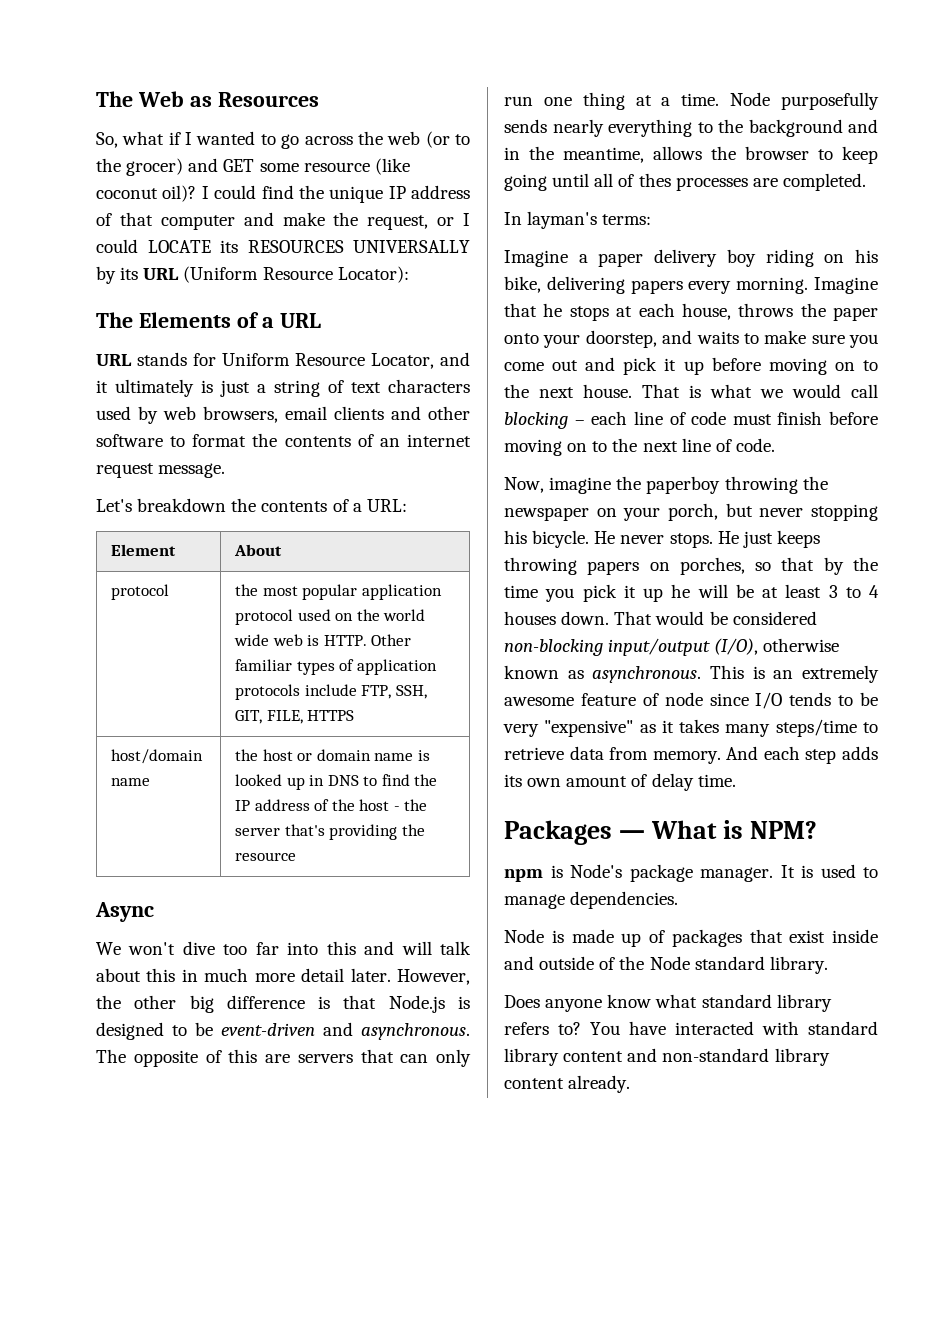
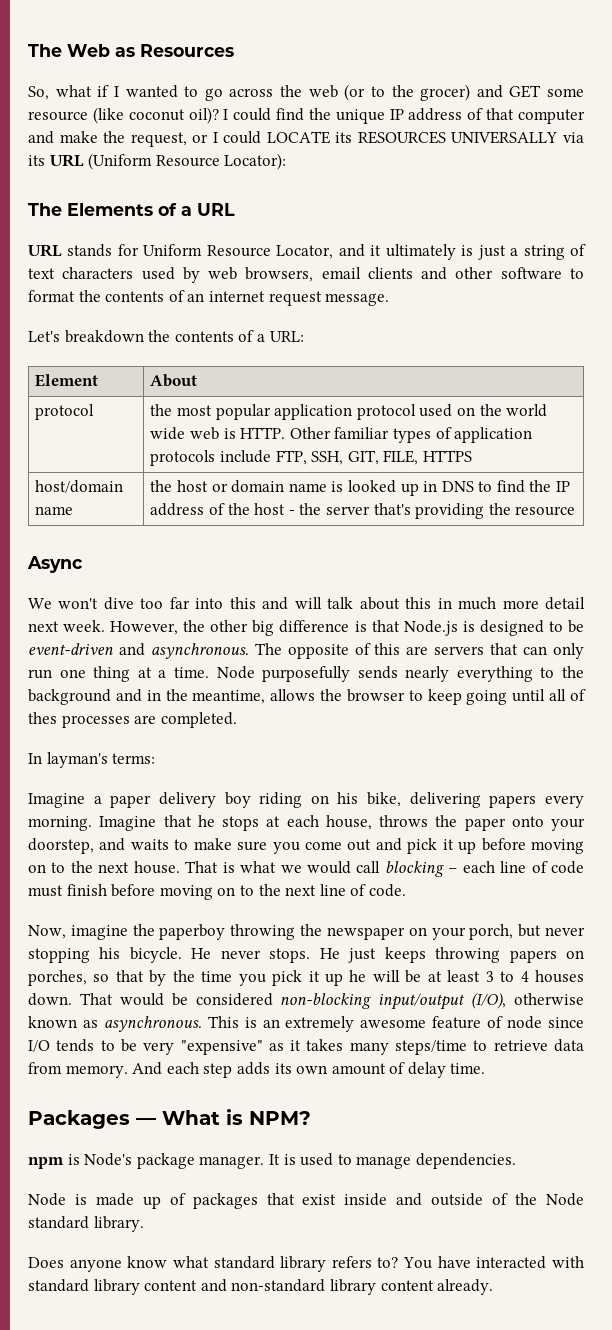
- I could find the unique IP address of that computer and make the request, or I could LOCATE its RESOURCES UNIVERSALLY by its URL (Uniform Resource Locator):
+ I could find the unique IP address of that computer and make the request, or I could LOCATE its RESOURCES UNIVERSALLY via its URL (Uniform Resource Locator):
- We won't dive too far into this and will talk about this in much more detail later.
+ We won't dive too far into this and will talk about this in much more detail next week.

